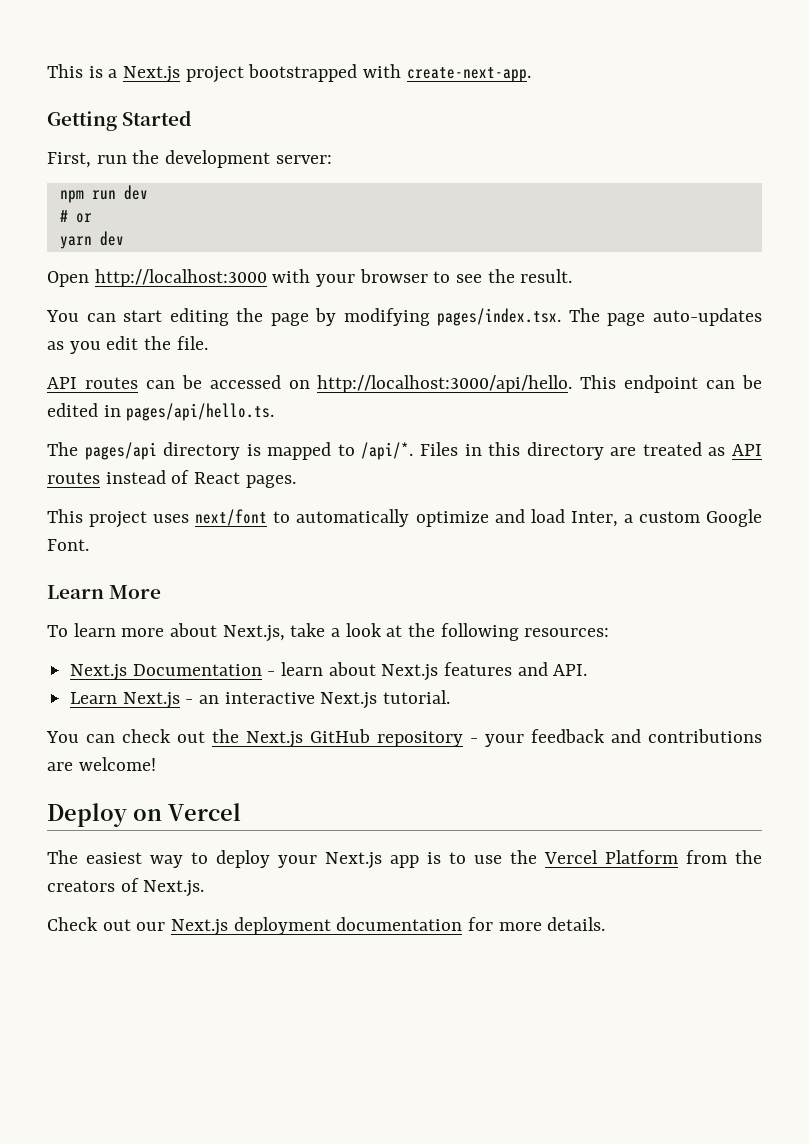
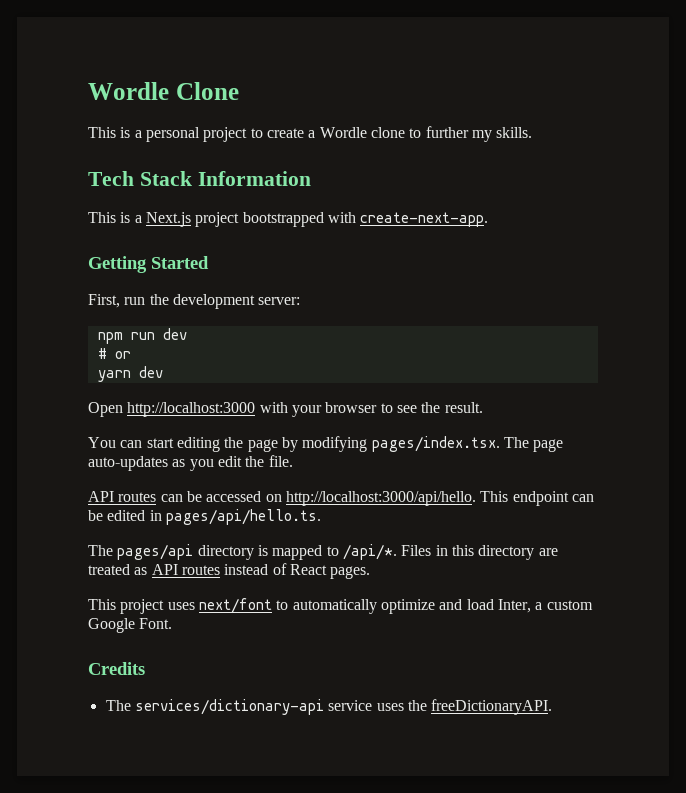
+ Wordle Clone
+ This is a personal project to create a Wordle clone to further my skills.
+ Tech Stack Information
- Learn More
- To learn more about Next.js, take a look at the following resources:
- Next.js Documentation - learn about Next.js features and API.
- Learn Next.js - an interactive Next.js tutorial.
- You can check out the Next.js GitHub repository - your feedback and contributions are welcome!
- Deploy on Vercel
- The easiest way to deploy your Next.js app is to use the Vercel Platform from the creators of Next.js.
- Check out our Next.js deployment documentation for more details.
+ Credits
+ The services/dictionary-api service uses the freeDictionaryAPI.

